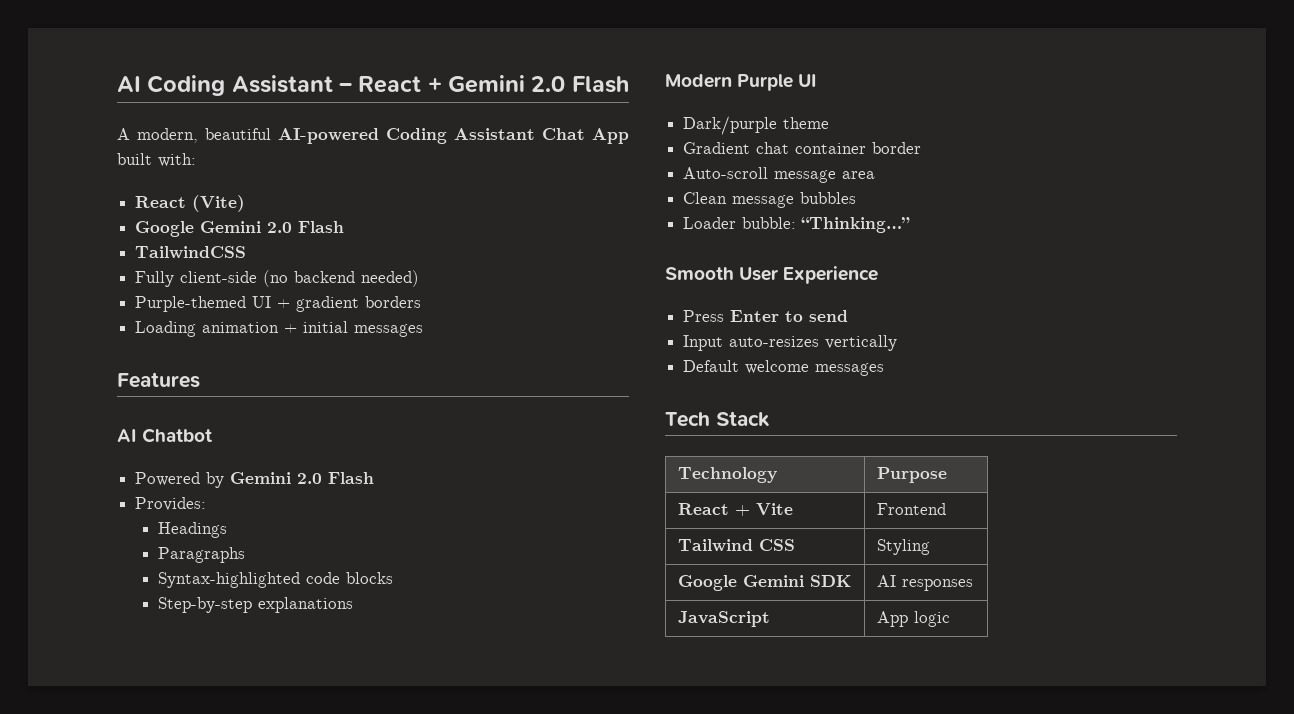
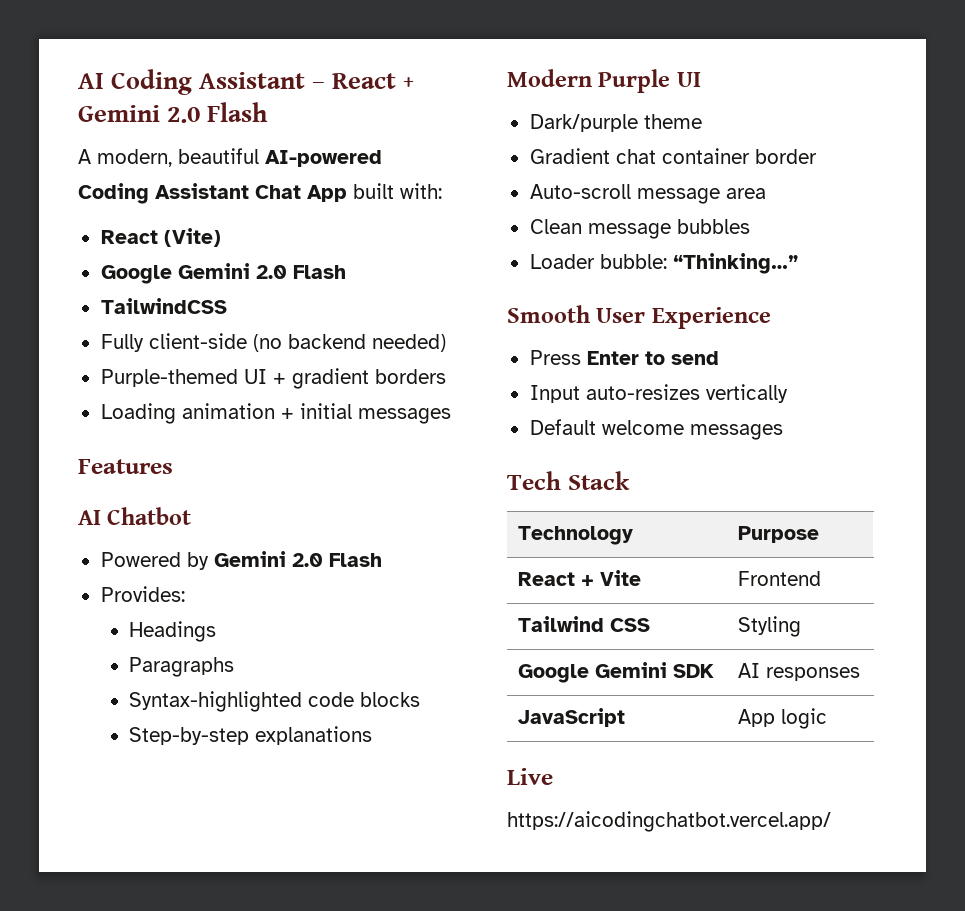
+ Live
+ https://aicodingchatbot.vercel.app/

